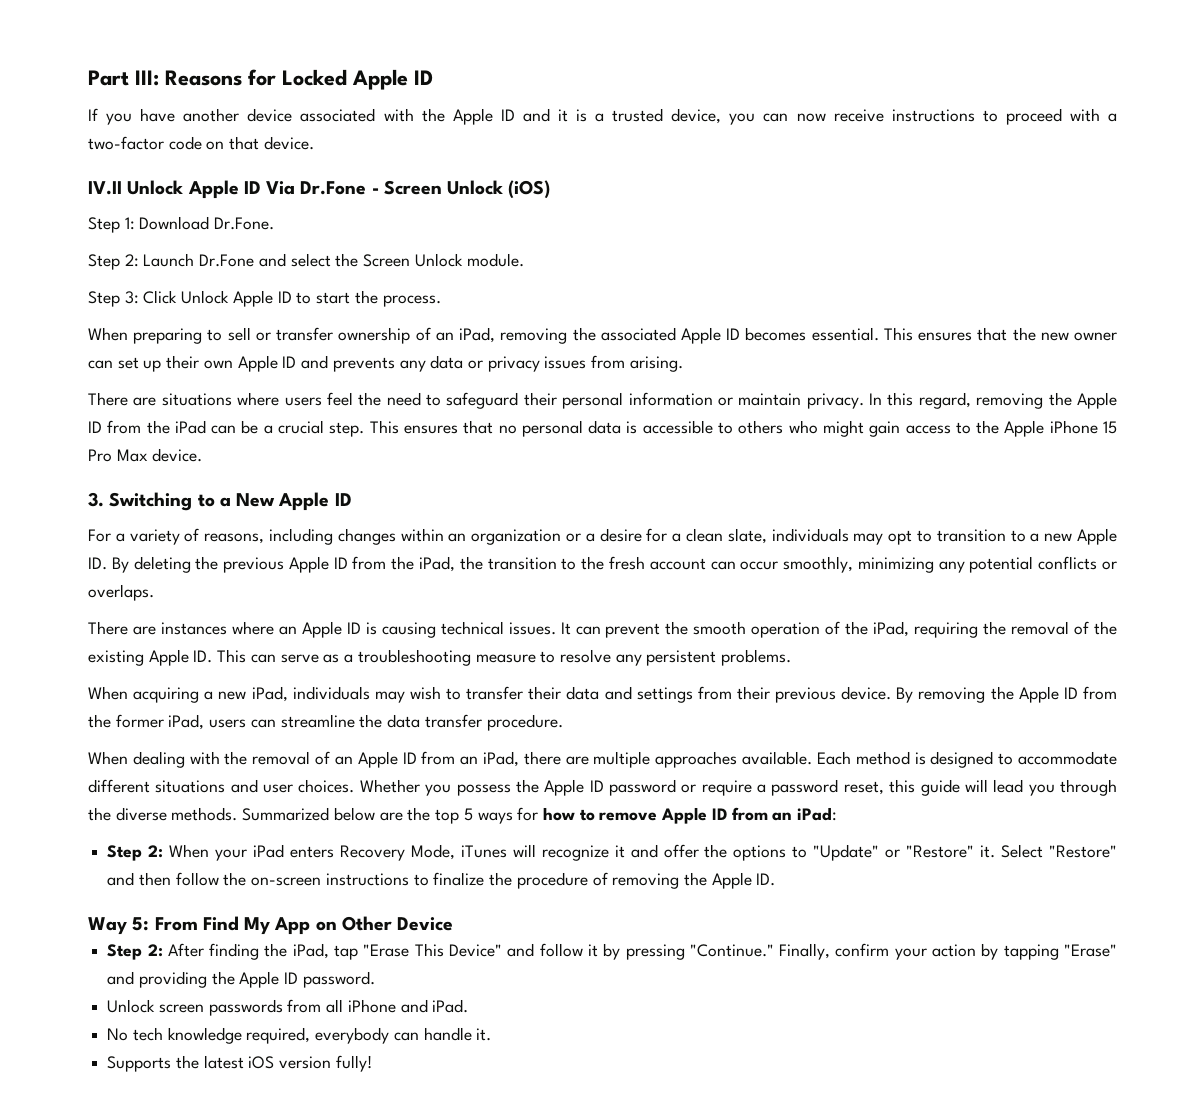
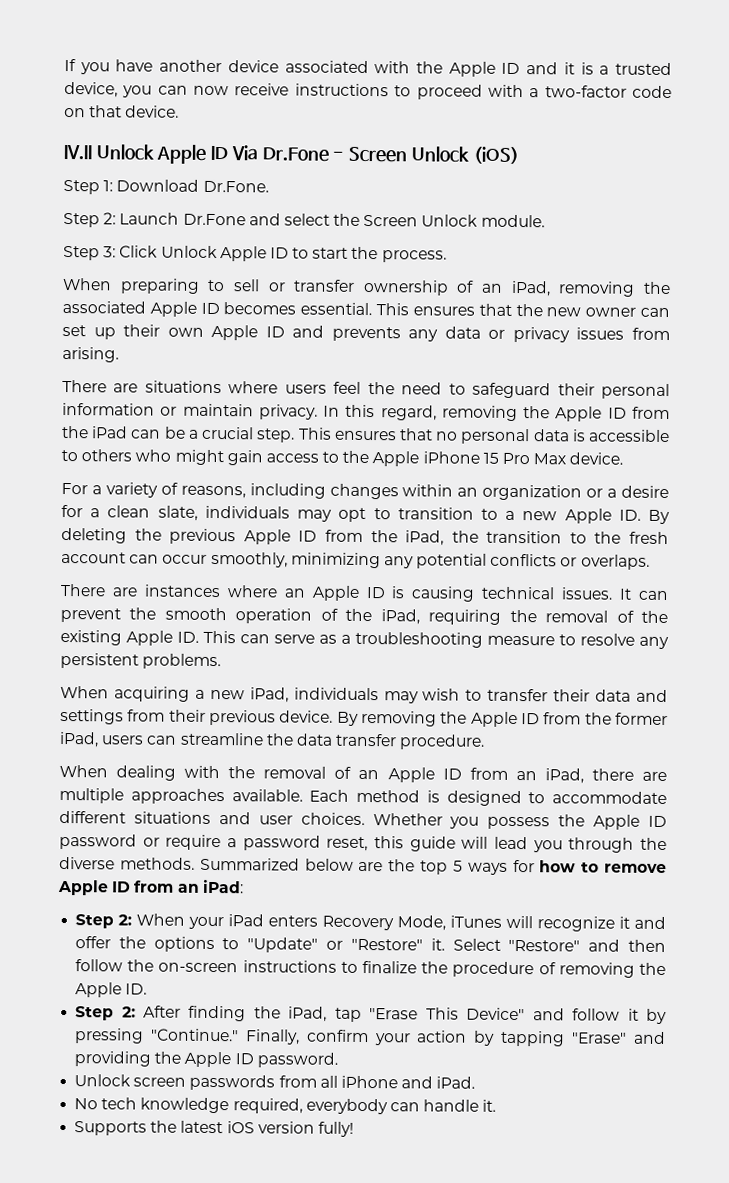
- Part III: Reasons for Locked Apple ID
- 3. Switching to a New Apple ID
- Way 5: From Find My App on Other Device

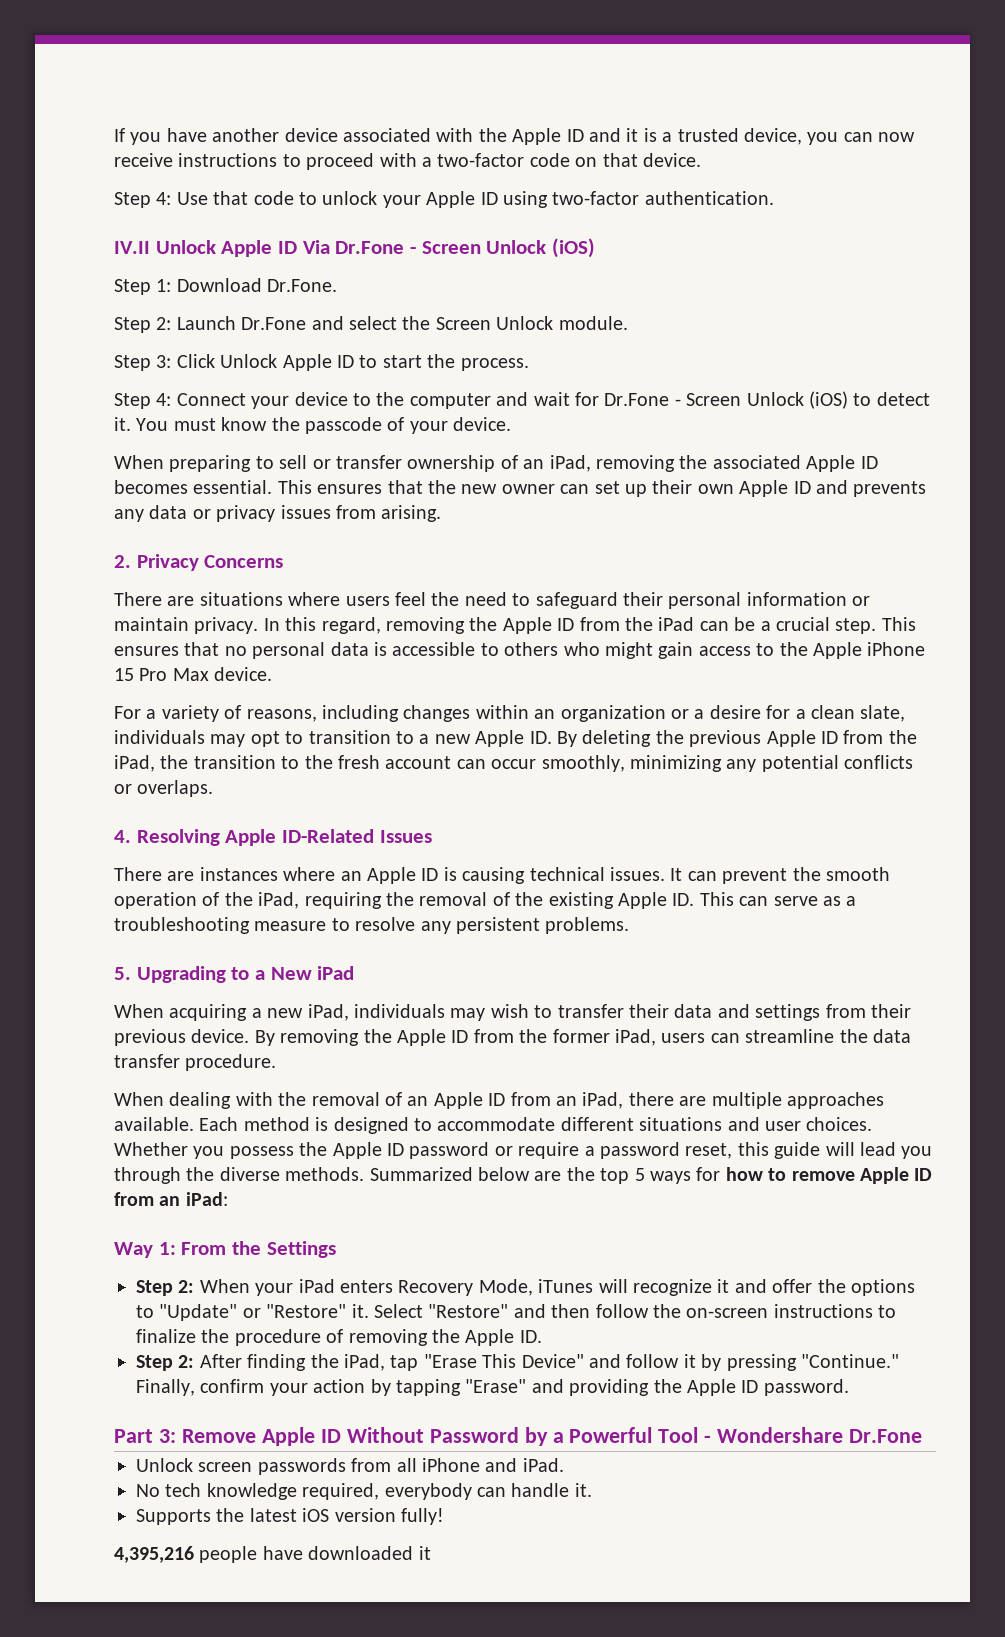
+ Step 4: Use that code to unlock your Apple ID using two-factor authentication.
+ Step 4: Connect your device to the computer and wait for Dr.Fone - Screen Unlock (iOS) to detect it. You must know the passcode of your device.
+ 2. Privacy Concerns
+ 4. Resolving Apple ID-Related Issues
+ 5. Upgrading to a New iPad
+ Way 1: From the Settings
+ Part 3: Remove Apple ID Without Password by a Powerful Tool - Wondershare Dr.Fone
+ 4,395,216 people have downloaded it

